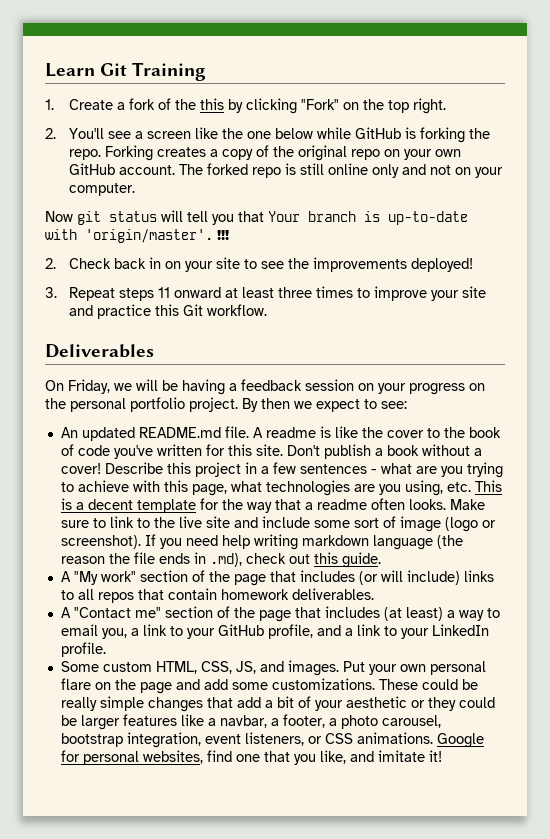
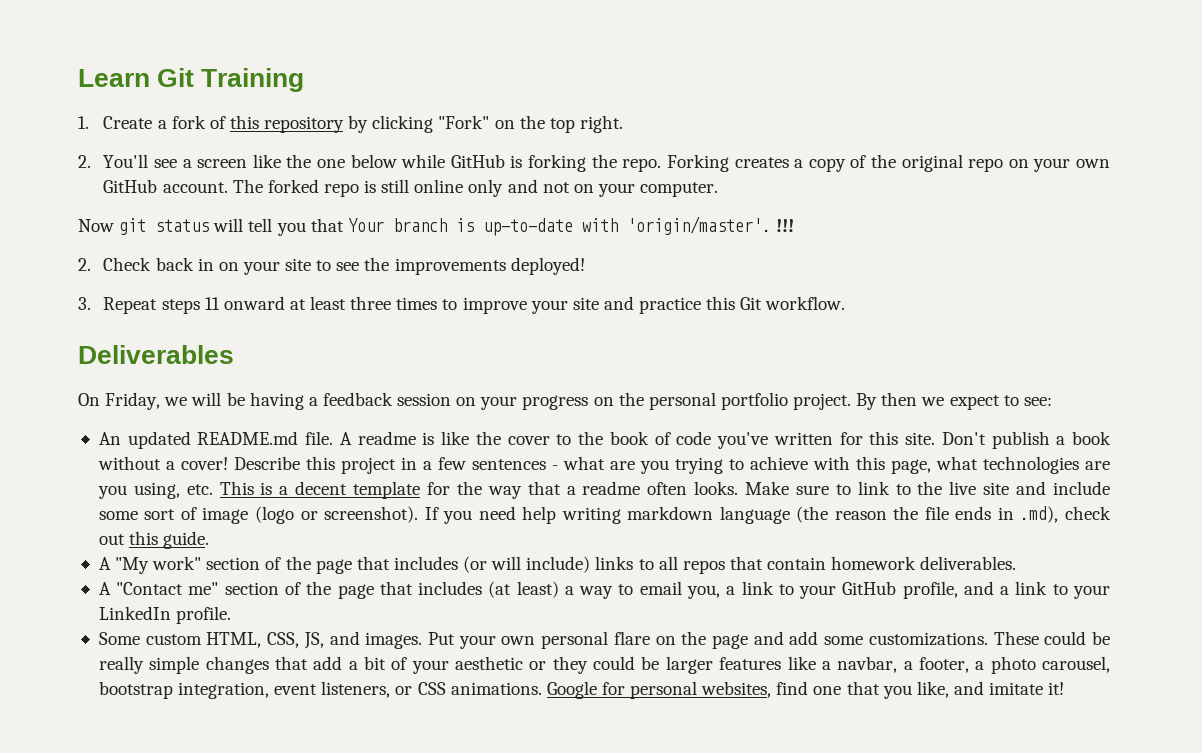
- 1. Create a fork of the this by clicking "Fork" on the top right.
+ 1. Create a fork of this repository by clicking "Fork" on the top right.

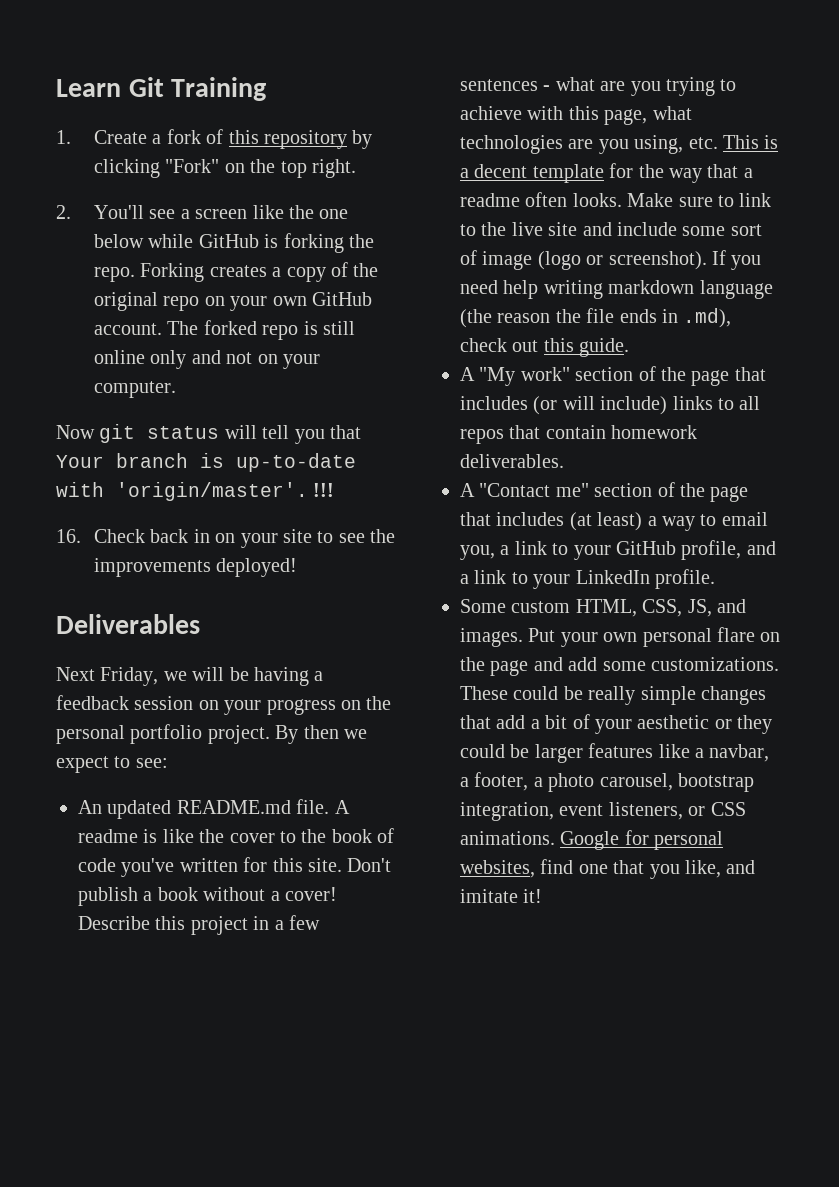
- 2. Check back in on your site to see the improvements deployed!
+ 16. Check back in on your site to see the improvements deployed!
- 3. Repeat steps 11 onward at least three times to improve your site and practice this Git workflow.
- On Friday, we will be having a feedback session on your progress on the personal portfolio project.
+ Next Friday, we will be having a feedback session on your progress on the personal portfolio project.

